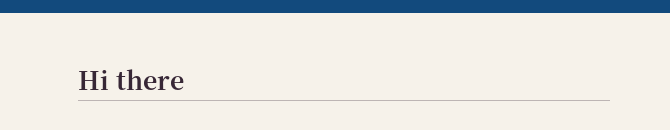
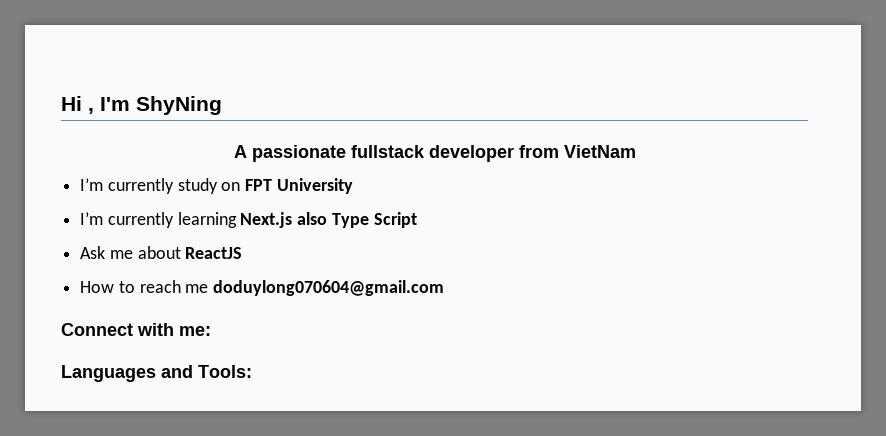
- Hi there
+ Hi , I'm ShyNing
+ A passionate fullstack developer from VietNam
+ I’m currently study on FPT University
+ I’m currently learning Next.js also Type Script
+ Ask me about ReactJS
+ How to reach me doduylong070604@gmail.com
+ Connect with me:
+ Languages and Tools:

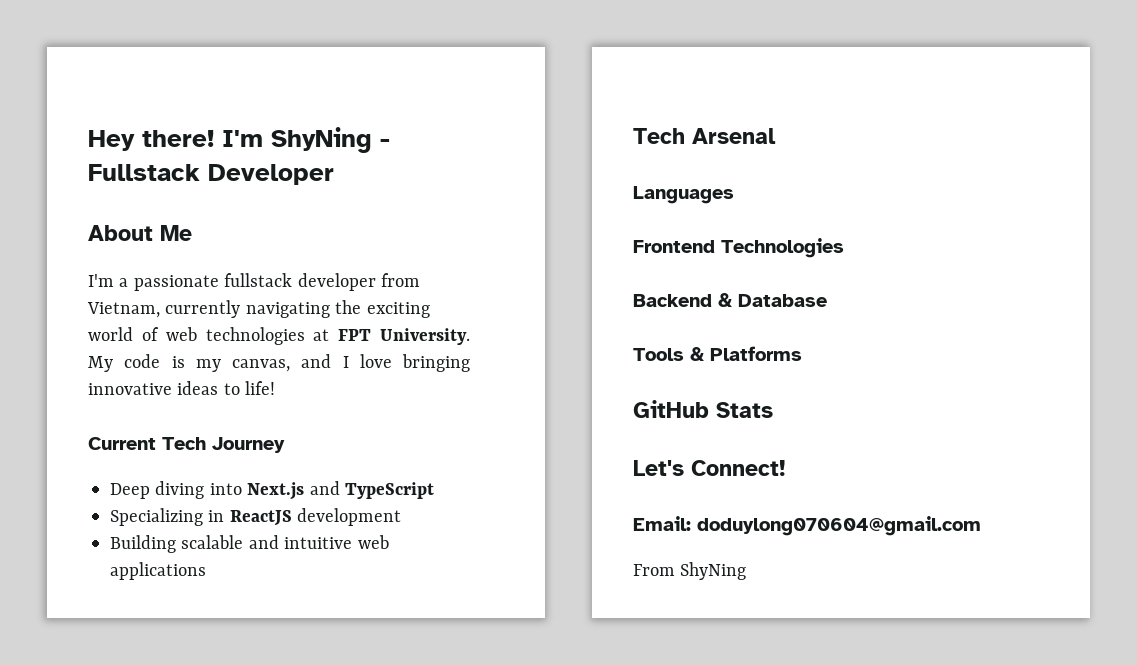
- Hi , I'm ShyNing
- A passionate fullstack developer from VietNam
- I’m currently study on FPT University
- I’m currently learning Next.js also Type Script
- Ask me about ReactJS
- How to reach me doduylong070604@gmail.com
- Connect with me:
- Languages and Tools:
+ Hey there! I'm ShyNing - Fullstack Developer
+ About Me
+ I'm a passionate fullstack developer from Vietnam, currently navigating the exciting world of web technologies at FPT University. My code is my canvas, and I love bringing innovative ideas to life!
+ Current Tech Journey
+ Deep diving into Next.js and TypeScript
+ Specializing in ReactJS development
+ Building scalable and intuitive web applications
+ Tech Arsenal
+ Languages
+ Frontend Technologies
+ Backend & Database
+ Tools & Platforms
+ GitHub Stats
+ Let's Connect!
+ Email: doduylong070604@gmail.com
+ From ShyNing

